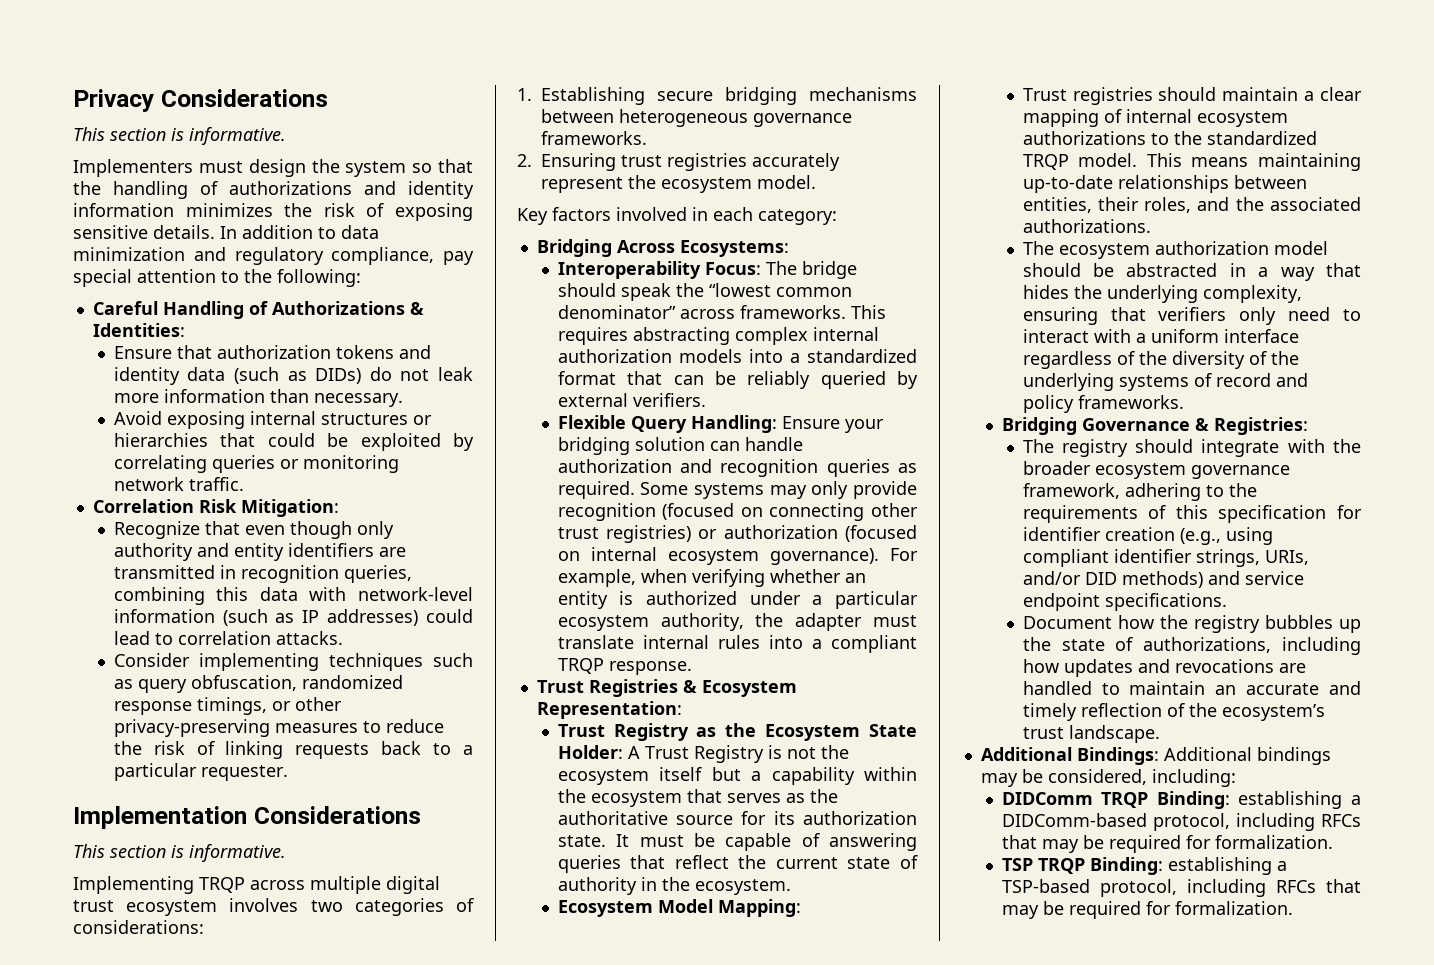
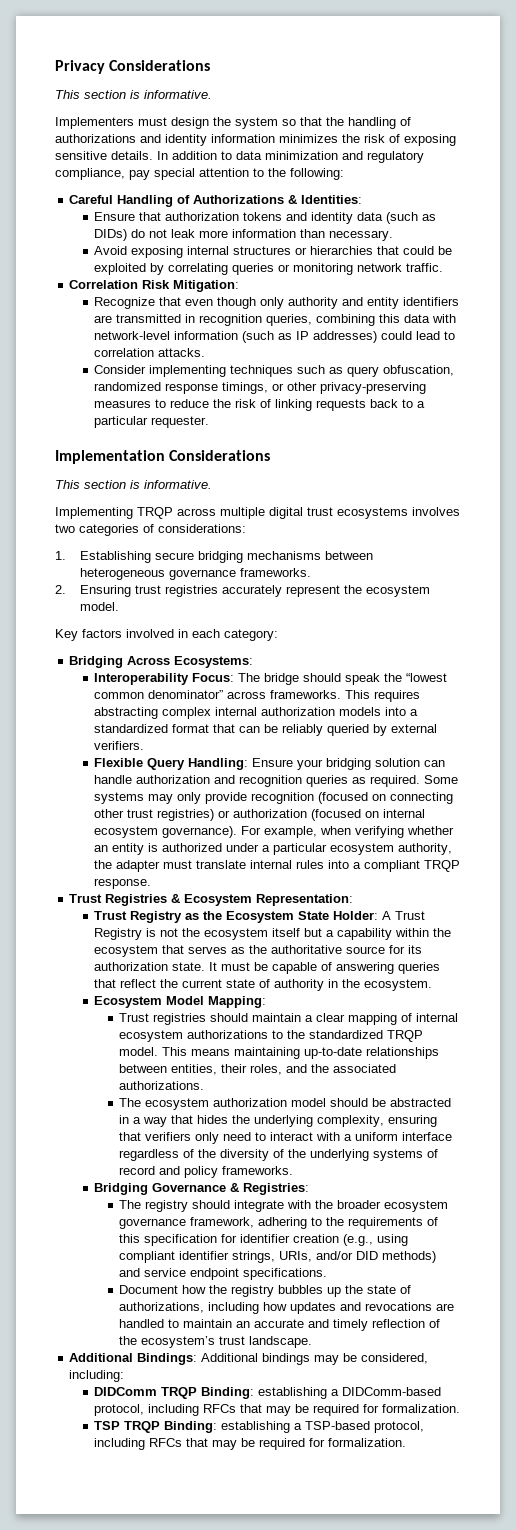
- Implementing TRQP across multiple digital trust ecosystem involves two categories of considerations:
+ Implementing TRQP across multiple digital trust ecosystems involves two categories of considerations:

